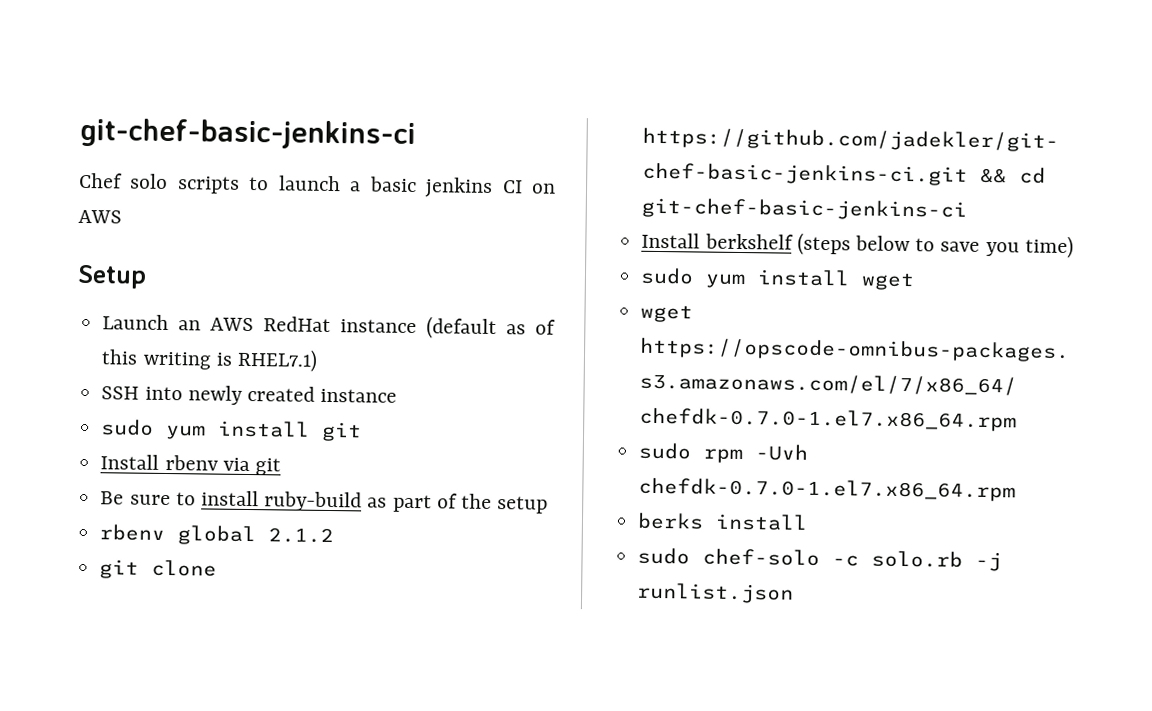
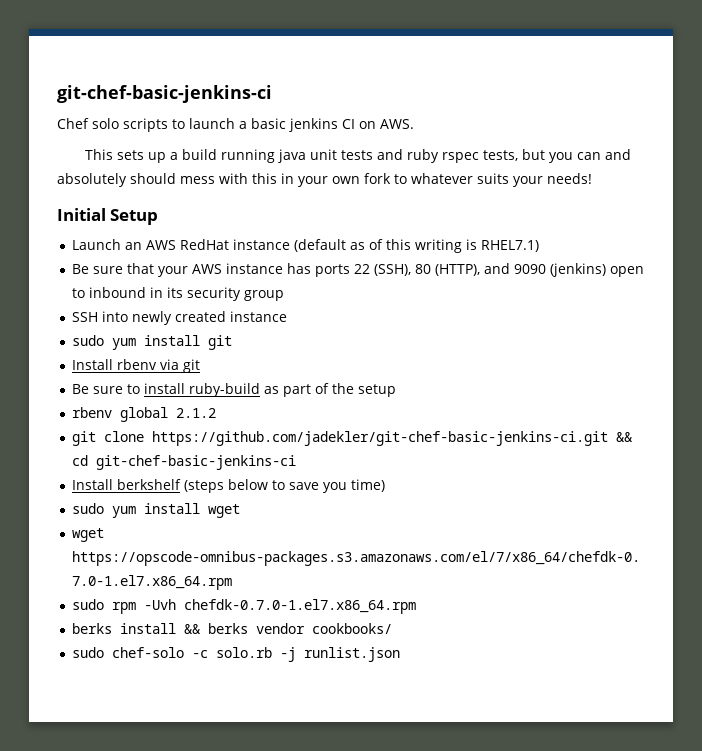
- Chef solo scripts to launch a basic jenkins CI on AWS
- Setup
+ Chef solo scripts to launch a basic jenkins CI on AWS.
+ This sets up a build running java unit tests and ruby rspec tests, but you can and absolutely should mess with this in your own fork to whatever suits your needs!
+ Initial Setup
+ Be sure that your AWS instance has ports 22 (SSH), 80 (HTTP), and 9090 (jenkins) open to inbound in its security group
- berks install
+ berks install && berks vendor cookbooks/

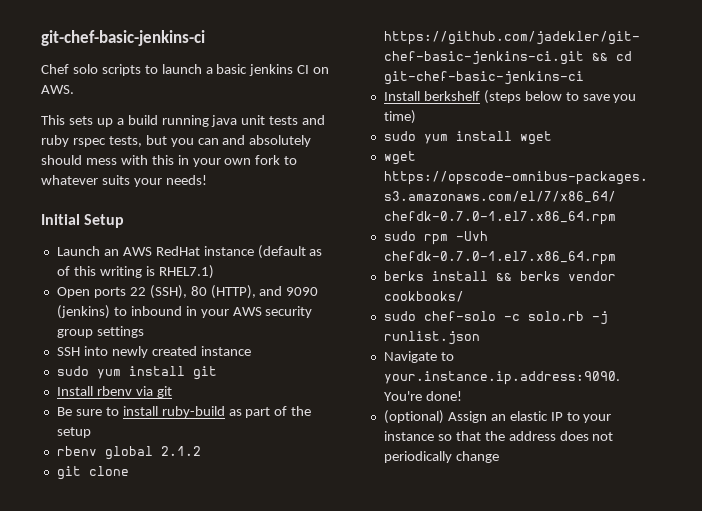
- Be sure that your AWS instance has ports 22 (SSH), 80 (HTTP), and 9090 (jenkins) open to inbound in its security group
+ Open ports 22 (SSH), 80 (HTTP), and 9090 (jenkins) to inbound in your AWS security group settings
+ Navigate to your.instance.ip.address:9090. You're done!
+ (optional) Assign an elastic IP to your instance so that the address does not periodically change

